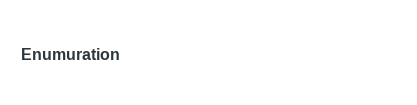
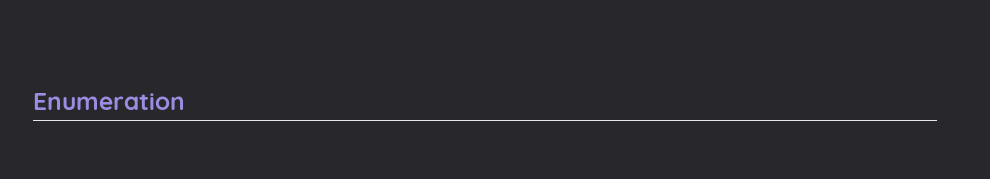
- Enumuration
+ Enumeration

